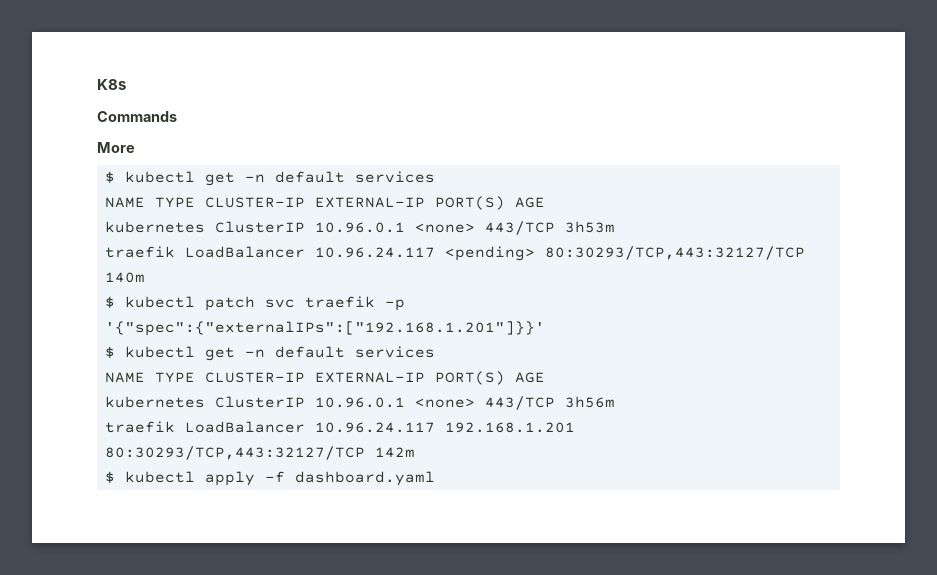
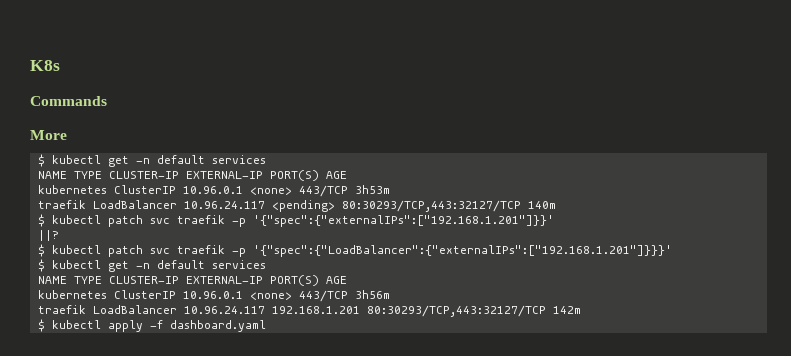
+ ||?
+ $ kubectl patch svc traefik -p '{"spec":{"LoadBalancer":{"externalIPs":["192.168.1.201"]}}}'

